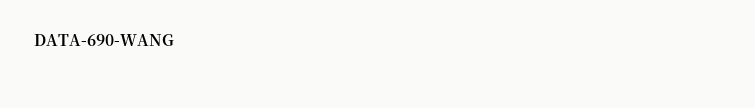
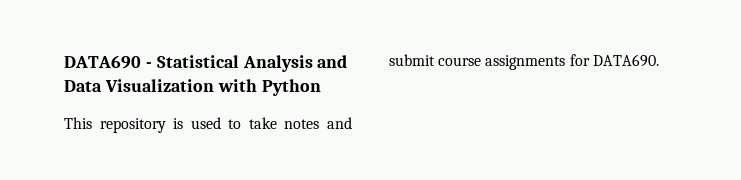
- DATA-690-WANG
+ DATA690 - Statistical Analysis and Data Visualization with Python
+ This repository is used to take notes and submit course assignments for DATA690.

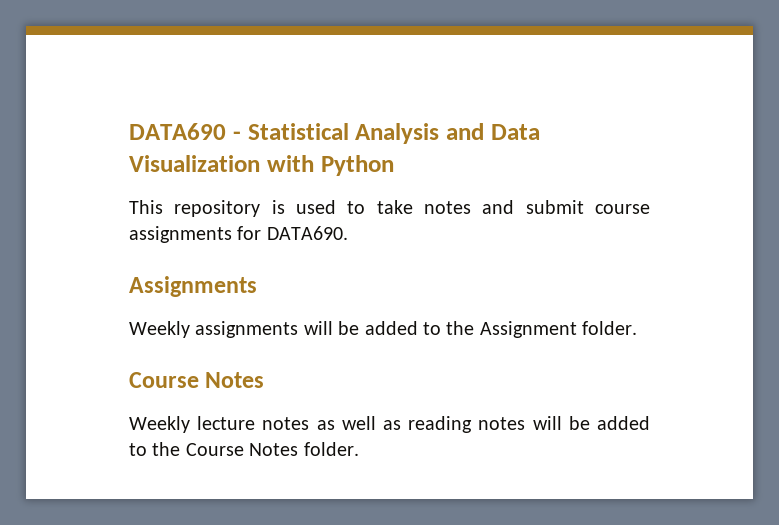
+ Assignments
+ Weekly assignments will be added to the Assignment folder.
+ Course Notes
+ Weekly lecture notes as well as reading notes will be added to the Course Notes folder.

